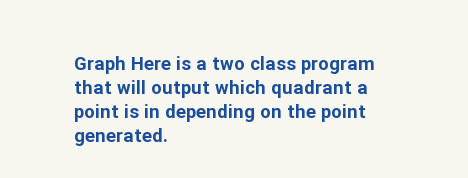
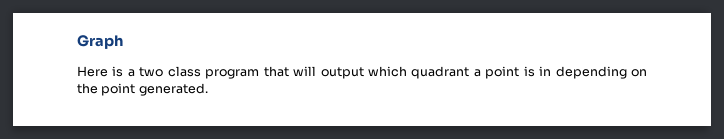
- Graph Here is a two class program that will output which quadrant a point is in depending on the point generated.
+ Graph
+ Here is a two class program that will output which quadrant a point is in depending on the point generated.

